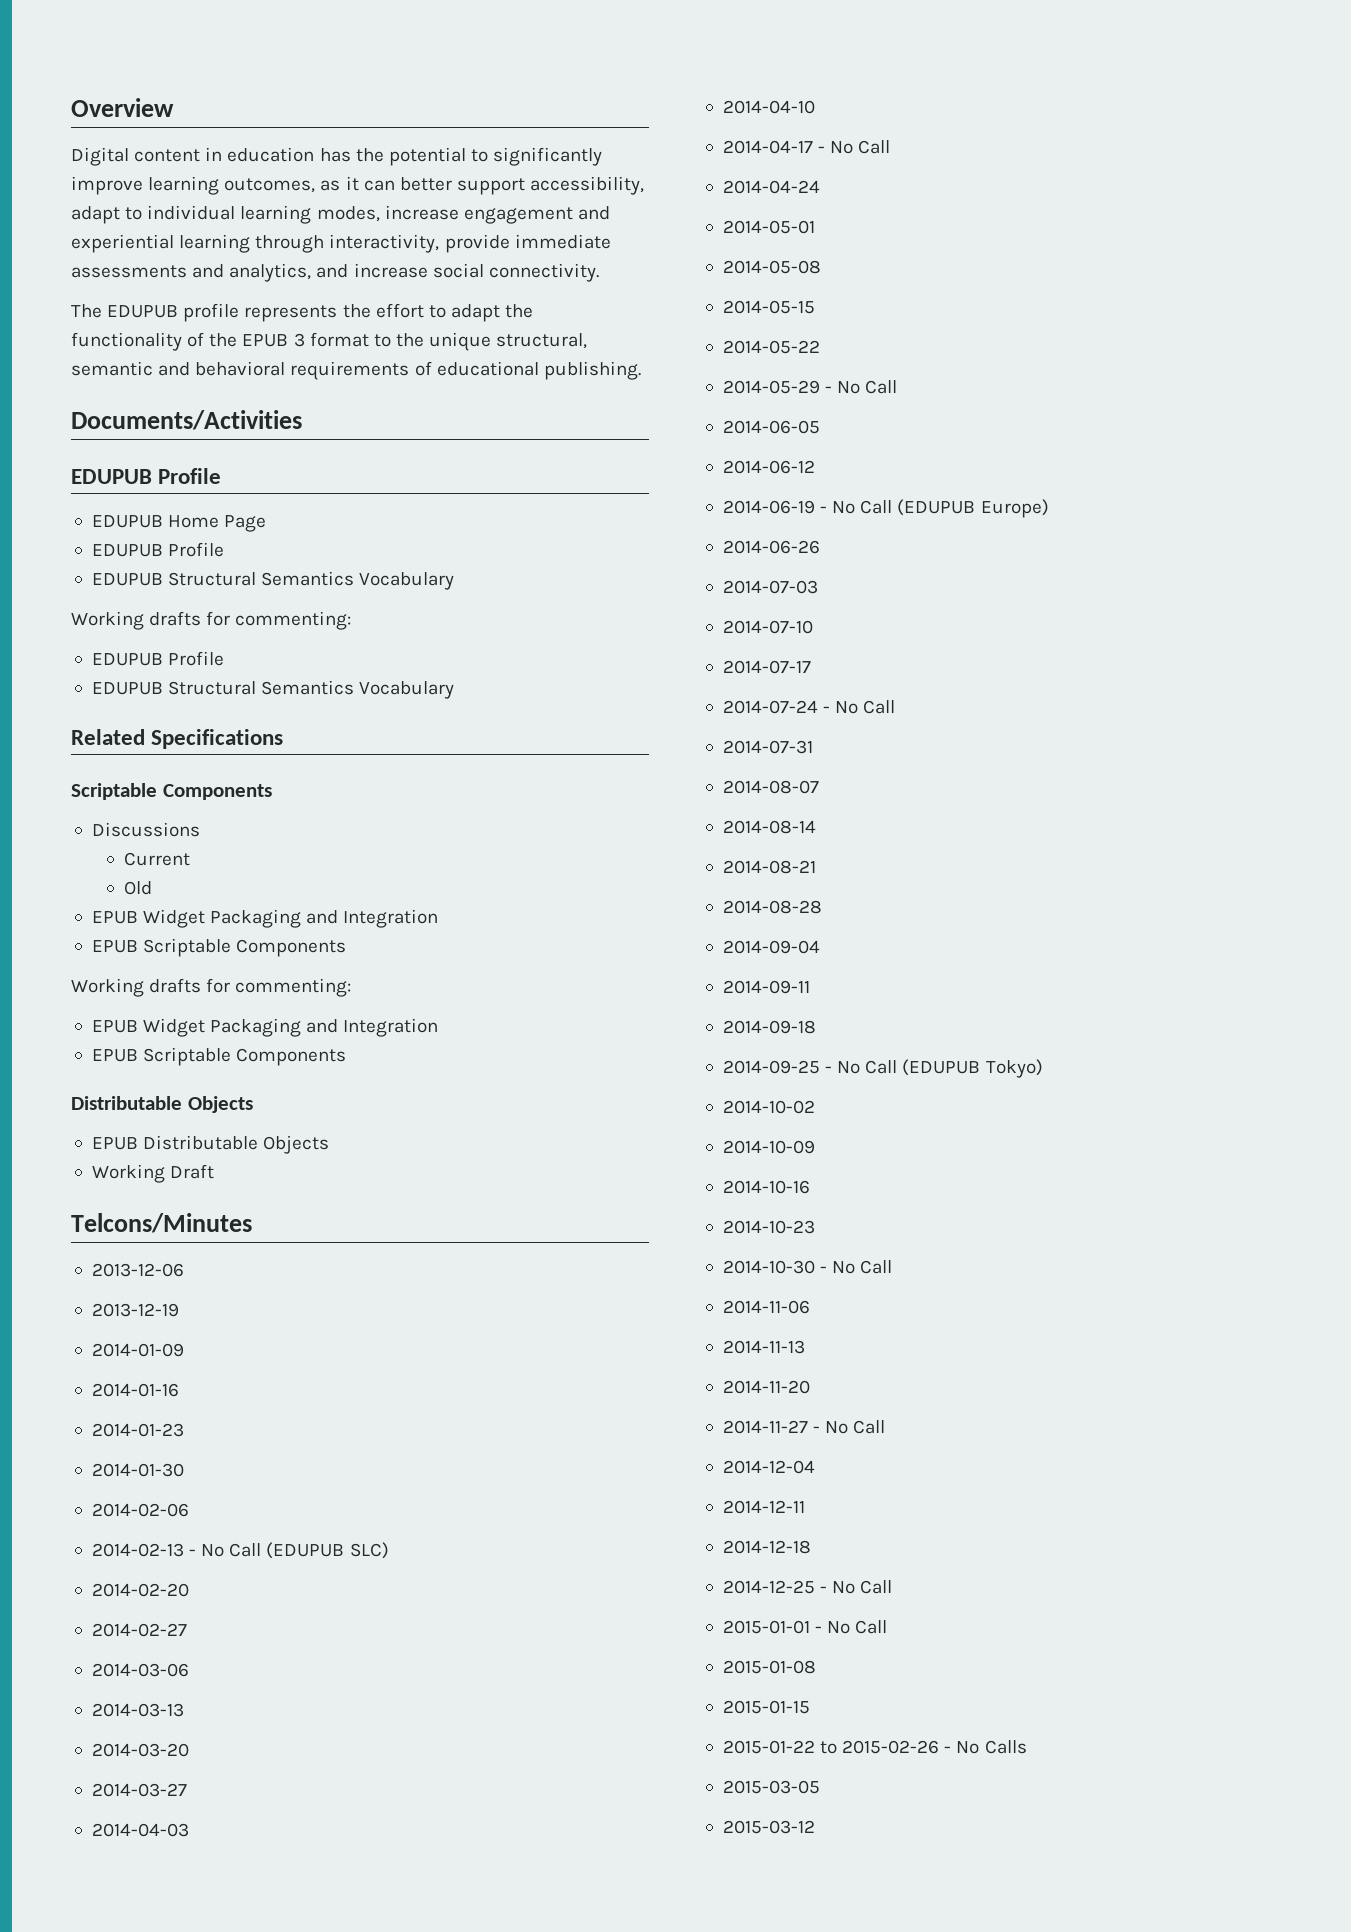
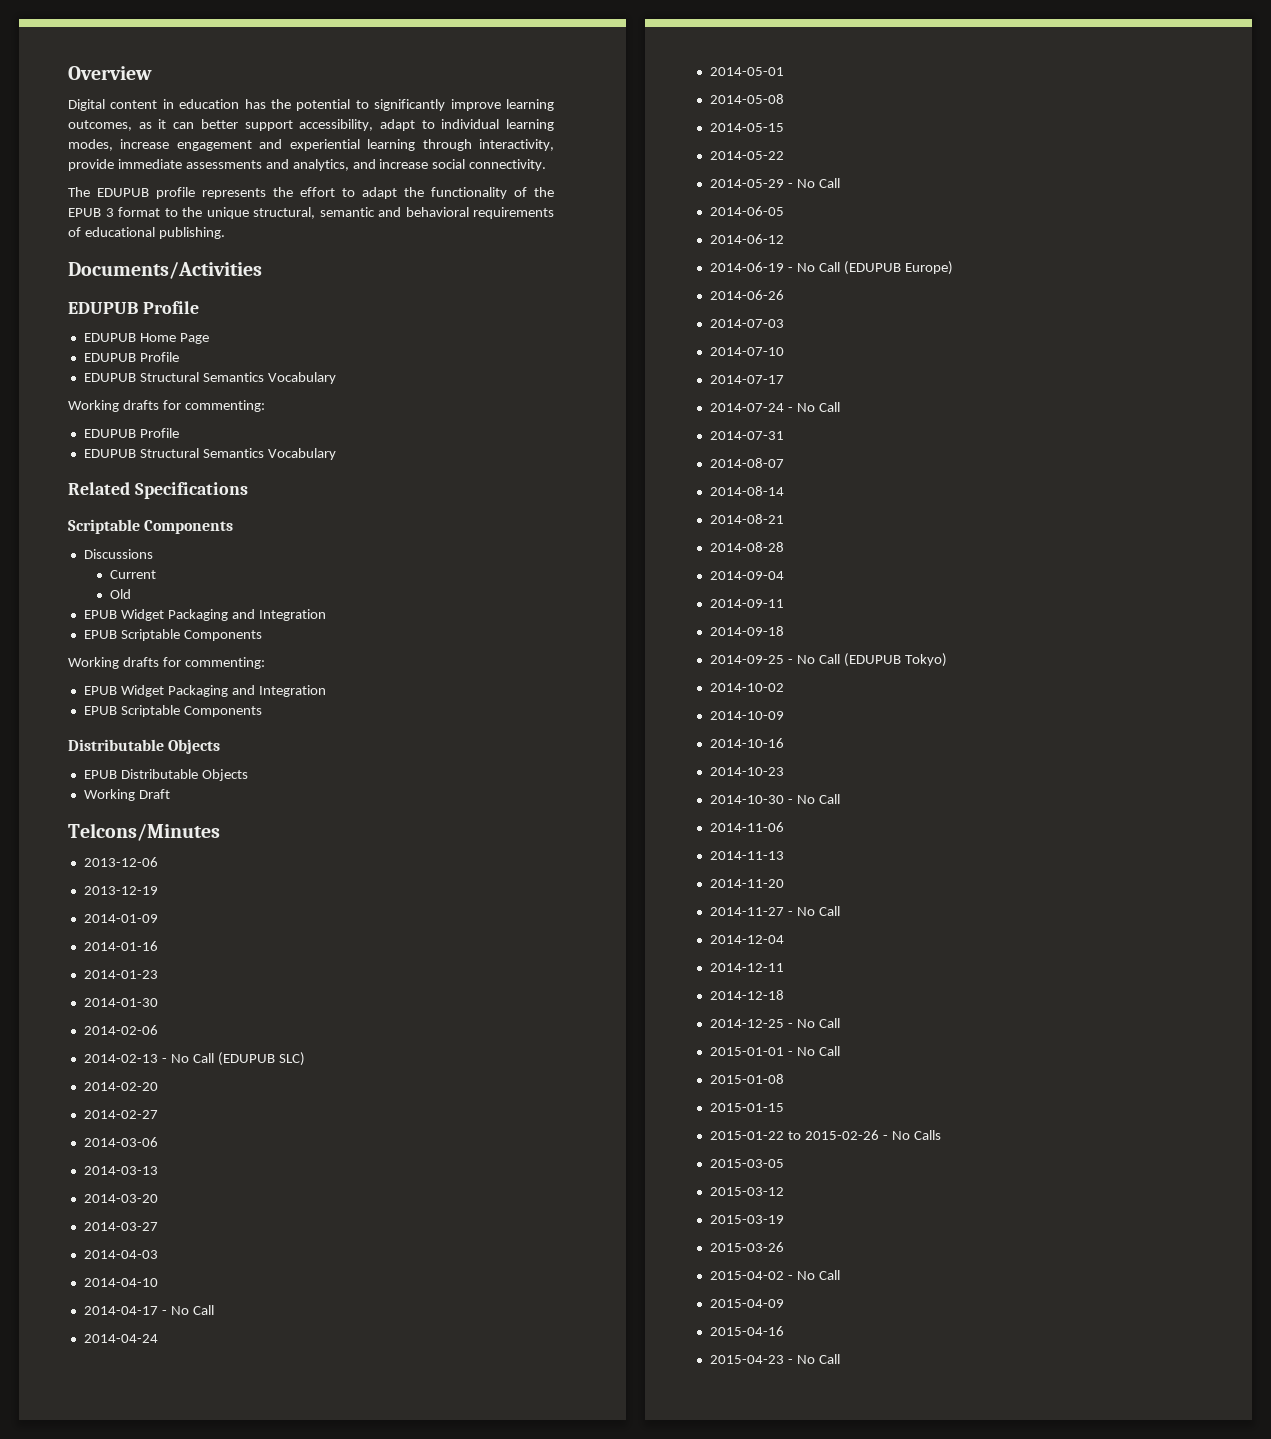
+ 2015-03-19
+ 2015-03-26
+ 2015-04-02 - No Call
+ 2015-04-09
+ 2015-04-16
+ 2015-04-23 - No Call

